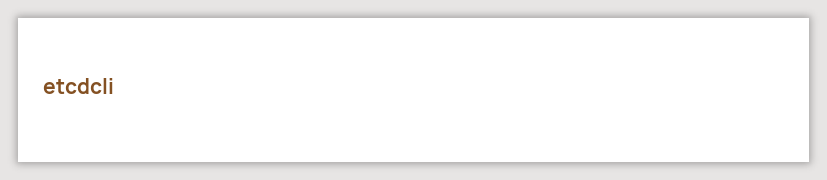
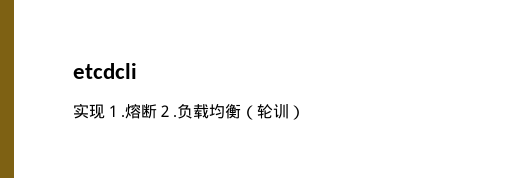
+ 实现１.熔断２.负载均衡（轮训）

